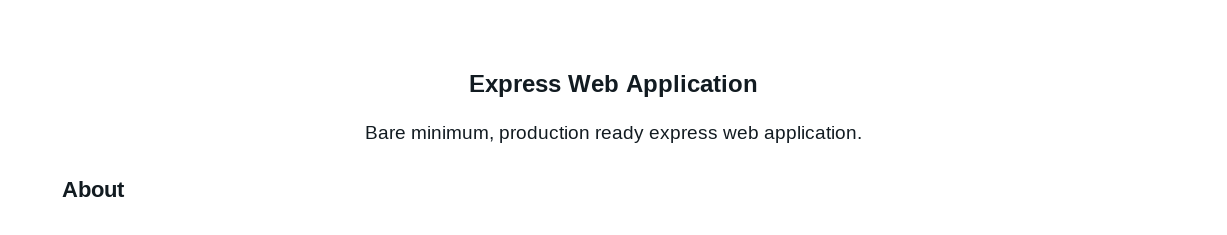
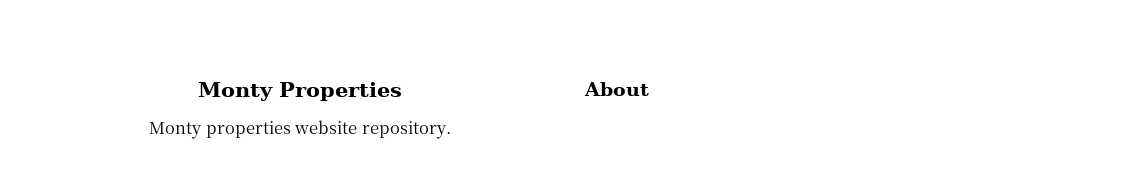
- Express Web Application
- Bare minimum, production ready express web application.
+ Monty Properties
+ Monty properties website repository.

